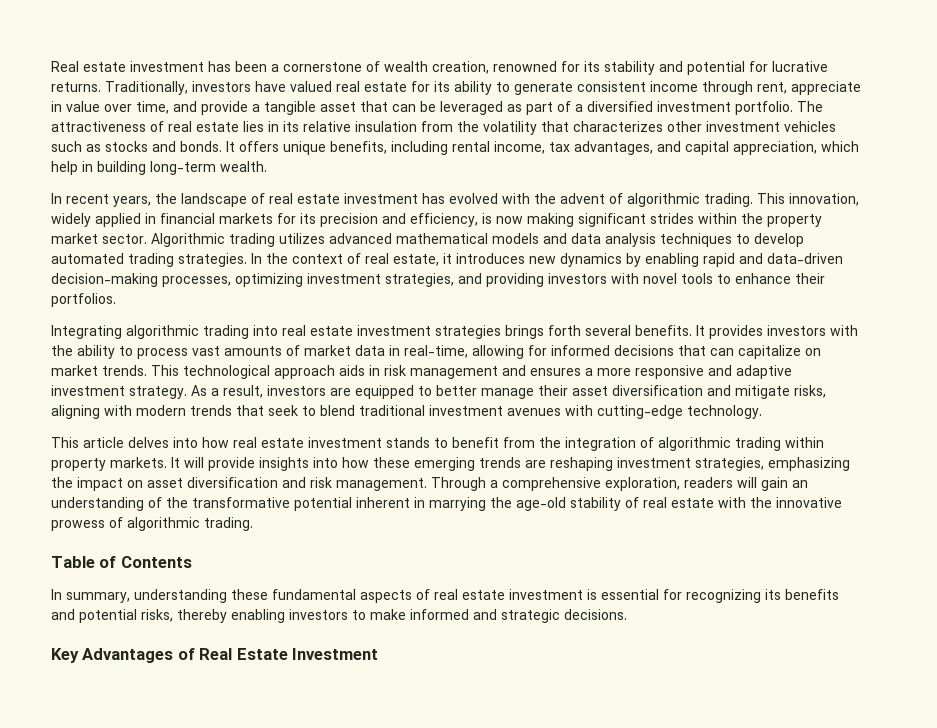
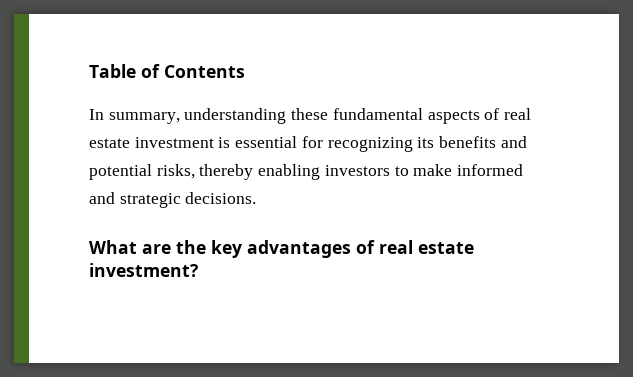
- Real estate investment has been a cornerstone of wealth creation, renowned for its stability and potential for lucrative returns. Traditionally, investors have valued real estate for its ability to generate consistent income through rent, appreciate in value over time, and provide a tangible asset that can be leveraged as part of a diversified investment portfolio. The attractiveness of real estate lies in its relative insulation from the volatility that characterizes other investment vehicles such as stocks and bonds. It offers unique benefits, including rental income, tax advantages, and capital appreciation, which help in building long-term wealth.
- In recent years, the landscape of real estate investment has evolved with the advent of algorithmic trading. This innovation, widely applied in financial markets for its precision and efficiency, is now making significant strides within the property market sector. Algorithmic trading utilizes advanced mathematical models and data analysis techniques to develop automated trading strategies. In the context of real estate, it introduces new dynamics by enabling rapid and data-driven decision-making processes, optimizing investment strategies, and providing investors with novel tools to enhance their portfolios.
- Integrating algorithmic trading into real estate investment strategies brings forth several benefits. It provides investors with the ability to process vast amounts of market data in real-time, allowing for informed decisions that can capitalize on market trends. This technological approach aids in risk management and ensures a more responsive and adaptive investment strategy. As a result, investors are equipped to better manage their asset diversification and mitigate risks, aligning with modern trends that seek to blend traditional investment avenues with cutting-edge technology.
- This article delves into how real estate investment stands to benefit from the integration of algorithmic trading within property markets. It will provide insights into how these emerging trends are reshaping investment strategies, emphasizing the impact on asset diversification and risk management. Through a comprehensive exploration, readers will gain an understanding of the transformative potential inherent in marrying the age-old stability of real estate with the innovative prowess of algorithmic trading.
- Key Advantages of Real Estate Investment
+ What are the key advantages of real estate investment?

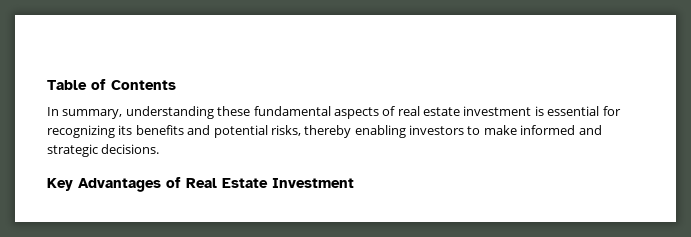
- What are the key advantages of real estate investment?
+ Key Advantages of Real Estate Investment

